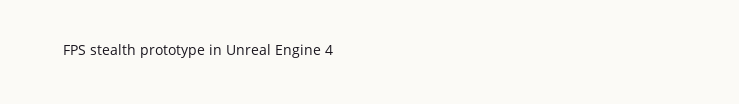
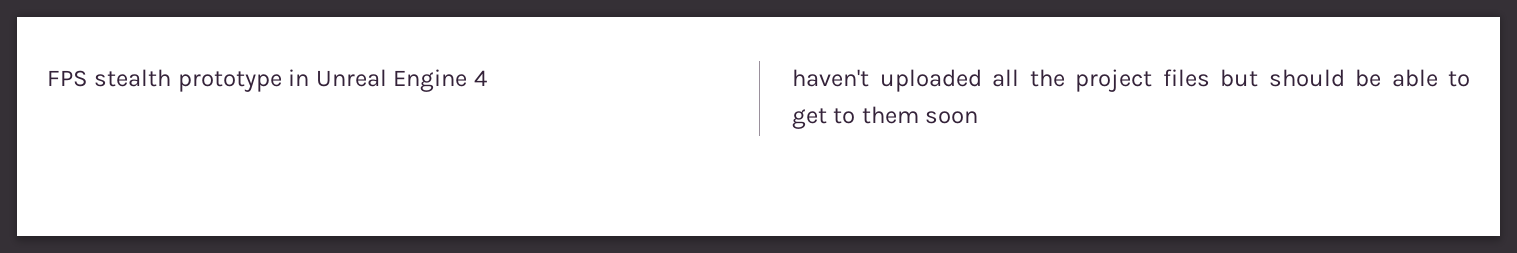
+ haven't uploaded all the project files but should be able to get to them soon

